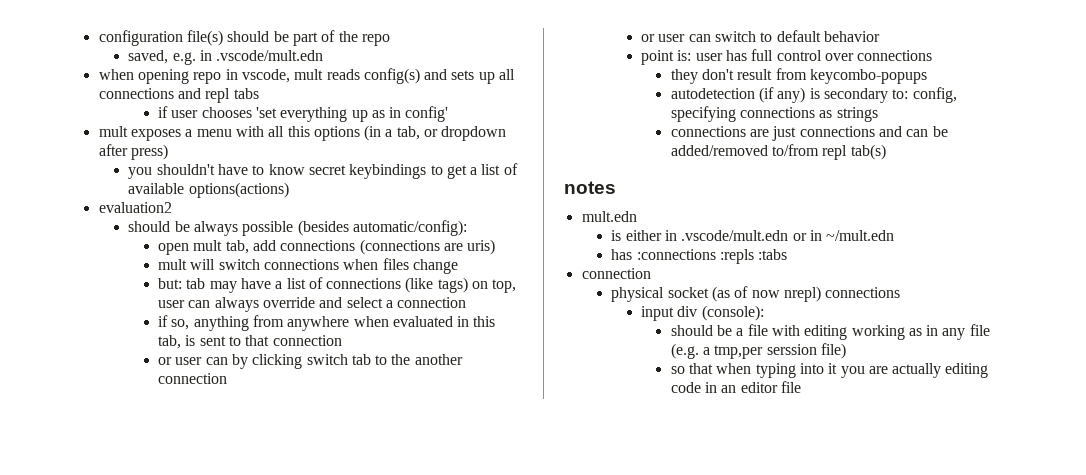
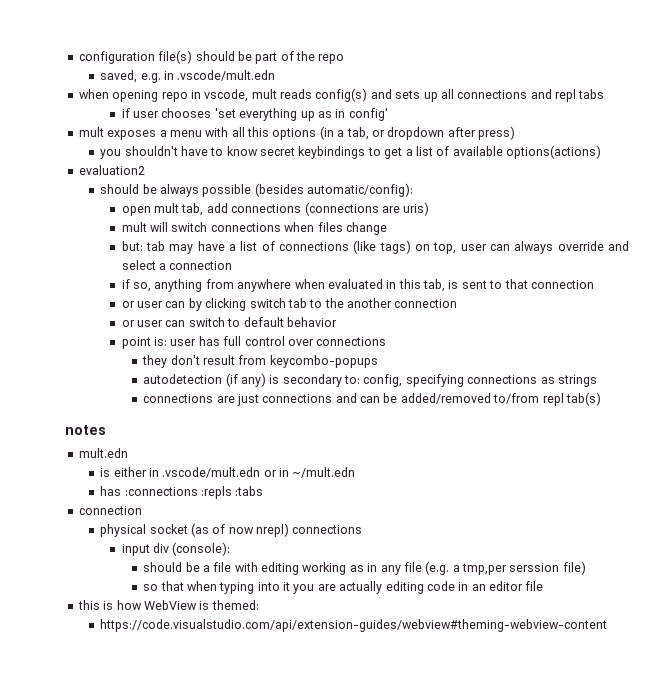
+ this is how WebView is themed:
+ https://code.visualstudio.com/api/extension-guides/webview#theming-webview-content

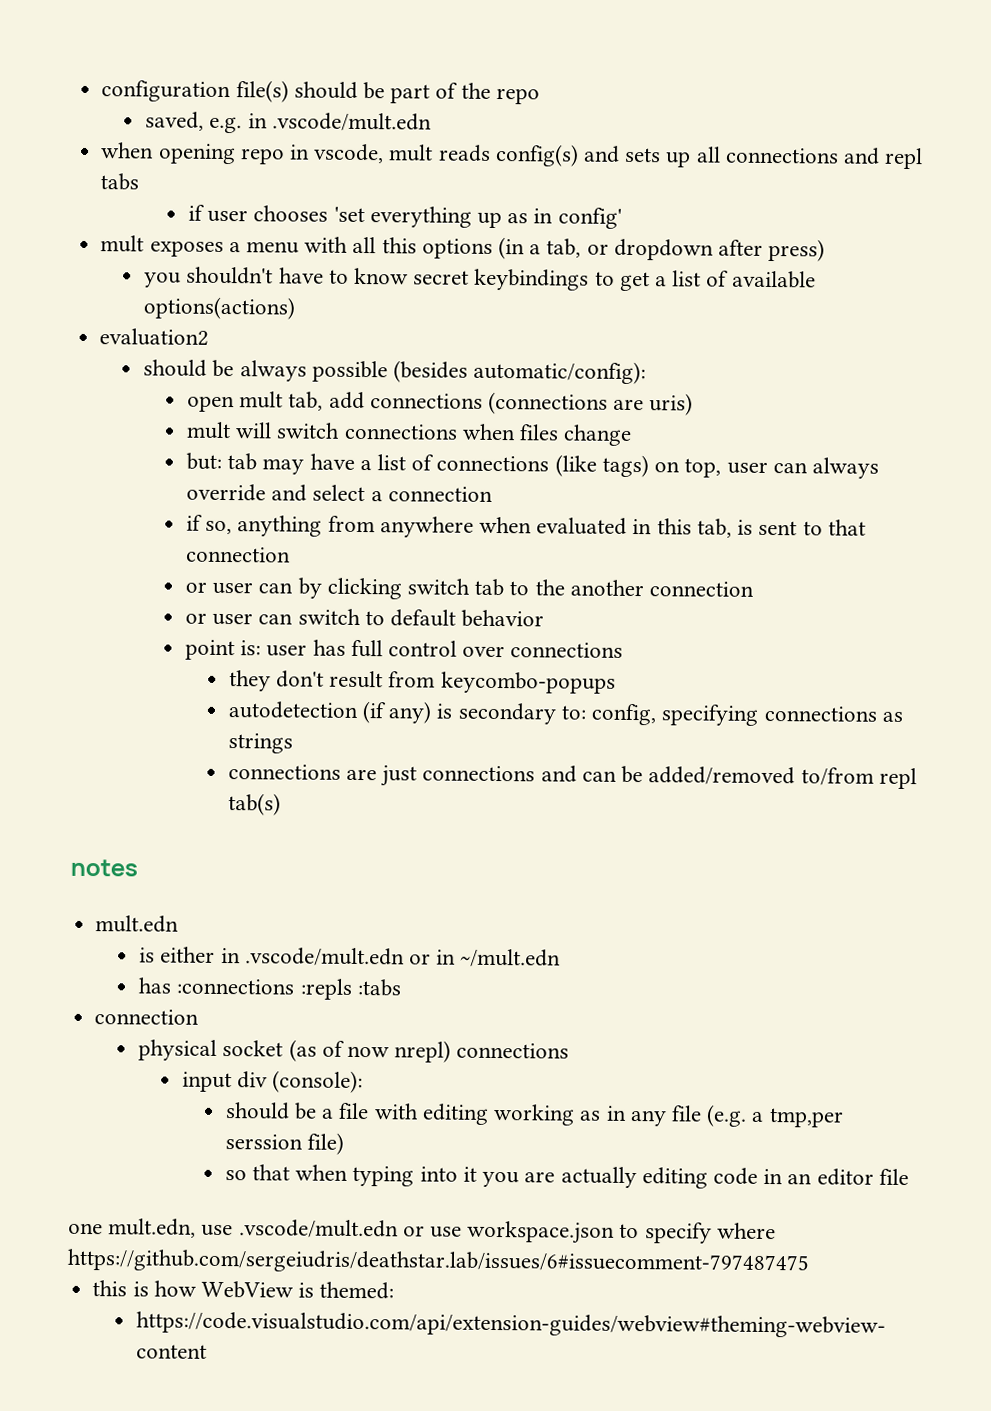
+ one mult.edn, use .vscode/mult.edn or use workspace.json to specify where https://github.com/sergeiudris/deathstar.lab/issues/6#issuecomment-797487475

